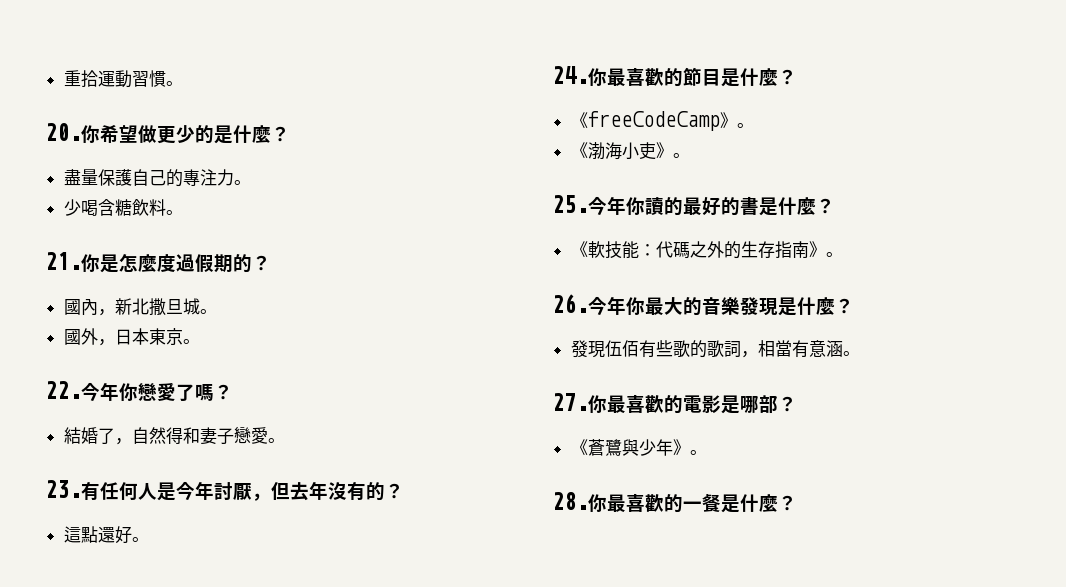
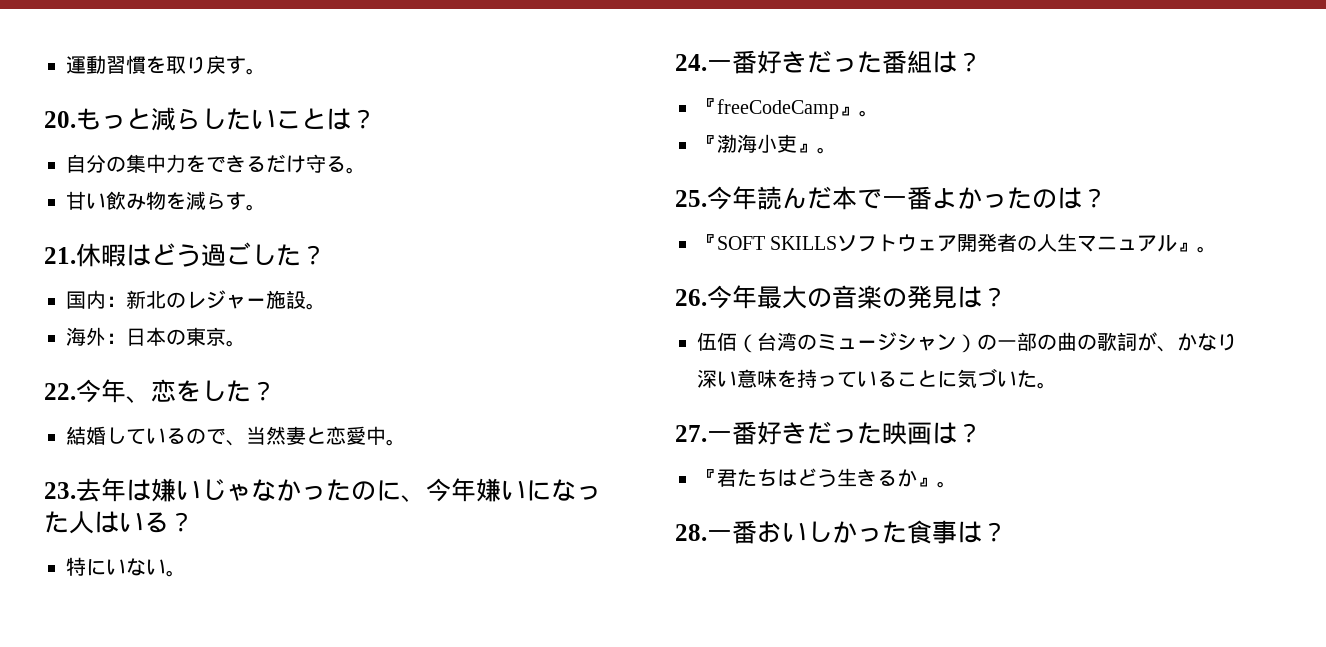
- 重拾運動習慣。
+ 運動習慣を取り戻す。
- 20.你希望做更少的是什麼？
- 盡量保護自己的專注力。
- 少喝含糖飲料。
- 21.你是怎麼度過假期的？
- 國內，新北撒旦城。
- 國外，日本東京。
+ 20.もっと減らしたいことは？
+ 自分の集中力をできるだけ守る。
+ 甘い飲み物を減らす。
+ 21.休暇はどう過ごした？
+ 国内：新北のレジャー施設。
+ 海外：日本の東京。
- 22.今年你戀愛了嗎？
+ 22.今年、恋をした？
- 結婚了，自然得和妻子戀愛。
- 23.有任何人是今年討厭，但去年沒有的？
- 這點還好。
- 24.你最喜歡的節目是什麼？
- 《freeCodeCamp》。
- 《渤海小吏》。
+ 結婚しているので、当然妻と恋愛中。
+ 23.去年は嫌いじゃなかったのに、今年嫌いになった人はいる？
+ 特にいない。
+ 24.一番好きだった番組は？
+ 『freeCodeCamp』。
+ 『渤海小吏』。
- 25.今年你讀的最好的書是什麼？
- 《軟技能：代碼之外的生存指南》。
- 26.今年你最大的音樂發現是什麼？
- 發現伍佰有些歌的歌詞，相當有意涵。
- 27.你最喜歡的電影是哪部？
- 《蒼鷺與少年》。
- 28.你最喜歡的一餐是什麼？
+ 25.今年読んだ本で一番よかったのは？
+ 『SOFT SKILLSソフトウェア開発者の人生マニュアル』。
+ 26.今年最大の音楽の発見は？
+ 伍佰（台湾のミュージシャン）の一部の曲の歌詞が、かなり深い意味を持っていることに気づいた。
+ 27.一番好きだった映画は？
+ 『君たちはどう生きるか』。
+ 28.一番おいしかった食事は？

